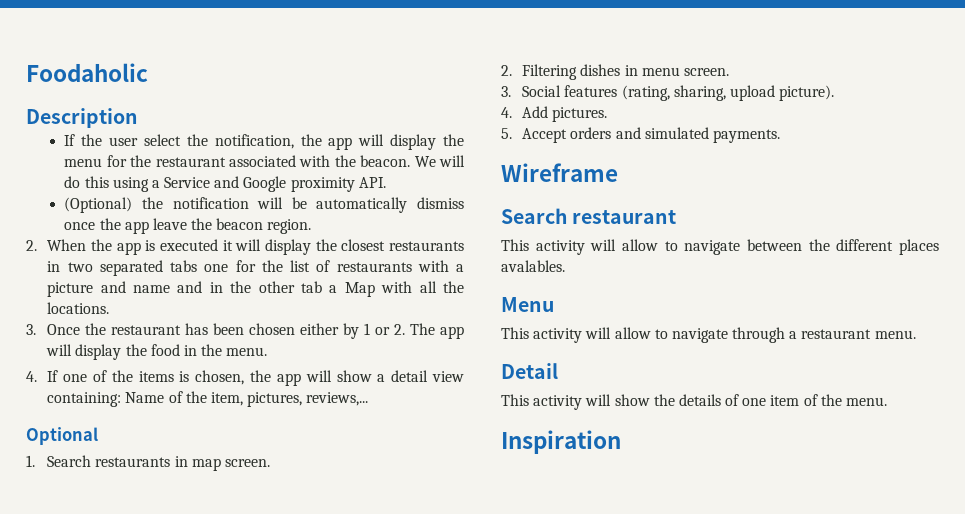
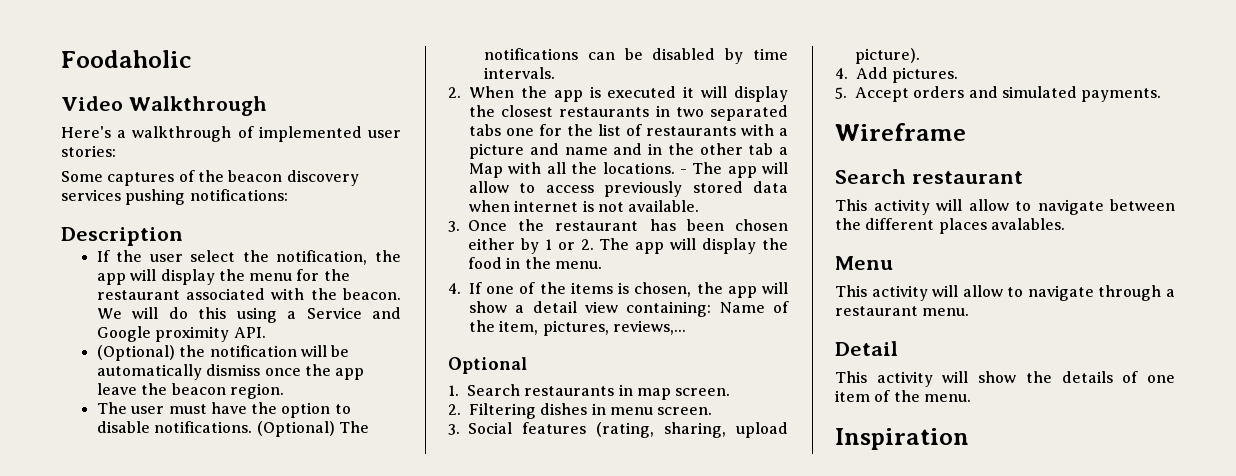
+ Video Walkthrough
+ Here's a walkthrough of implemented user stories:
+ Some captures of the beacon discovery services pushing notifications:
+ The user must have the option to disable notifications. (Optional) The notifications can be disabled by time intervals.
+ - The app will allow to access previously stored data when internet is not available.

